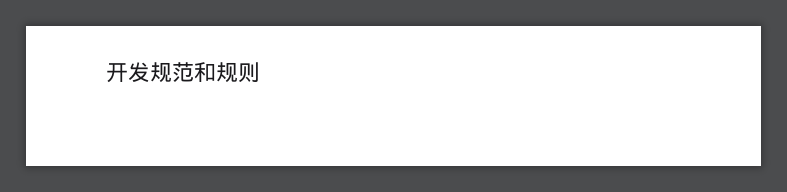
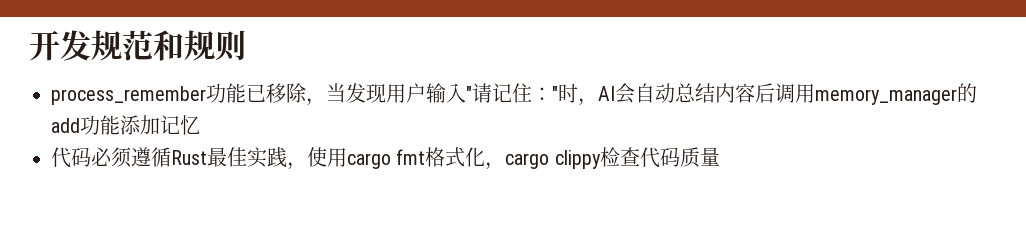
+ process_remember功能已移除，当发现用户输入"请记住："时，AI会自动总结内容后调用memory_manager的add功能添加记忆
+ 代码必须遵循Rust最佳实践，使用cargo fmt格式化，cargo clippy检查代码质量

